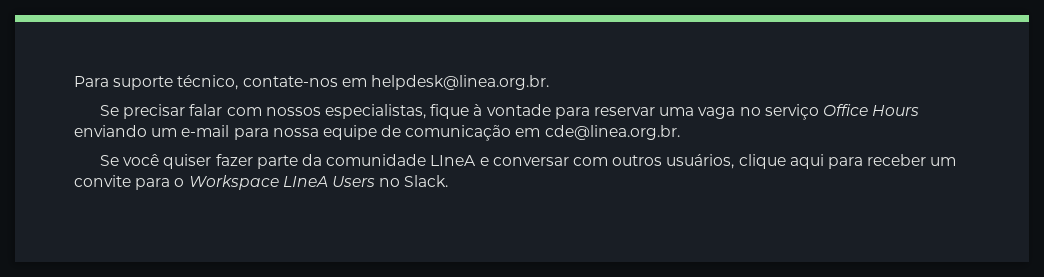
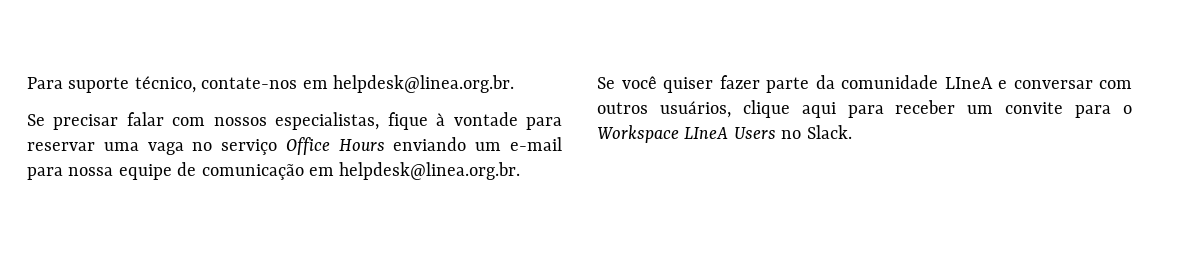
- Se precisar falar com nossos especialistas, fique à vontade para reservar uma vaga no serviço Office Hours enviando um e-mail para nossa equipe de comunicação em cde@linea.org.br.
+ Se precisar falar com nossos especialistas, fique à vontade para reservar uma vaga no serviço Office Hours enviando um e-mail para nossa equipe de comunicação em helpdesk@linea.org.br.

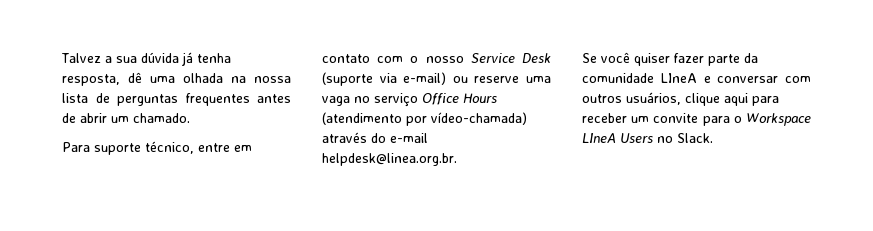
- Para suporte técnico, contate-nos em helpdesk@linea.org.br.
- Se precisar falar com nossos especialistas, fique à vontade para reservar uma vaga no serviço Office Hours enviando um e-mail para nossa equipe de comunicação em helpdesk@linea.org.br.
+ Talvez a sua dúvida já tenha resposta, dê uma olhada na nossa lista de perguntas frequentes antes de abrir um chamado.
+ Para suporte técnico, entre em contato com o nosso Service Desk (suporte via e-mail) ou reserve uma vaga no serviço Office Hours (atendimento por vídeo-chamada) através do e-mail helpdesk@linea.org.br.

